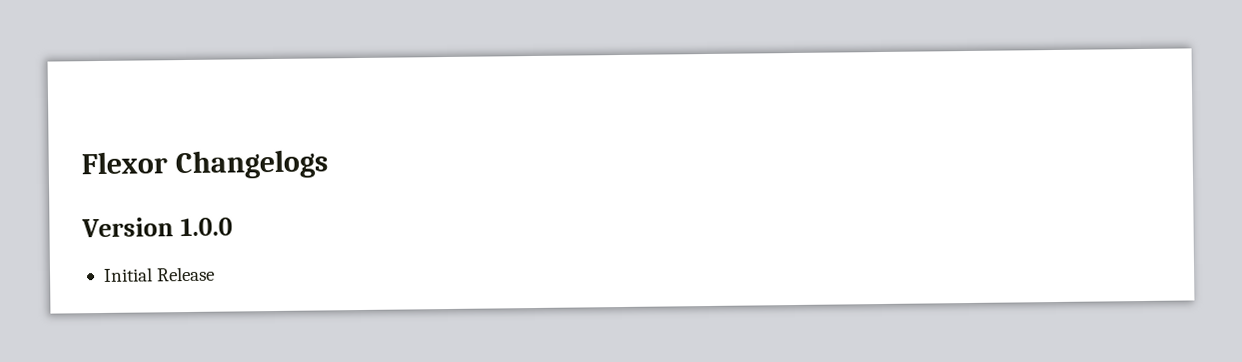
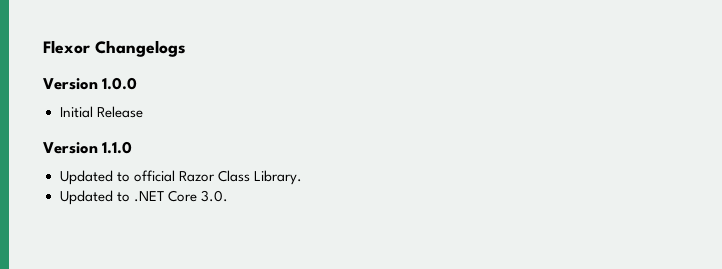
+ Version 1.1.0
+ Updated to official Razor Class Library.
+ Updated to .NET Core 3.0.

